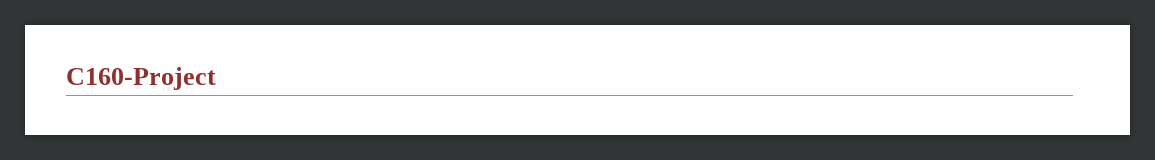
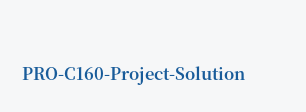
- C160-Project
+ PRO-C160-Project-Solution

